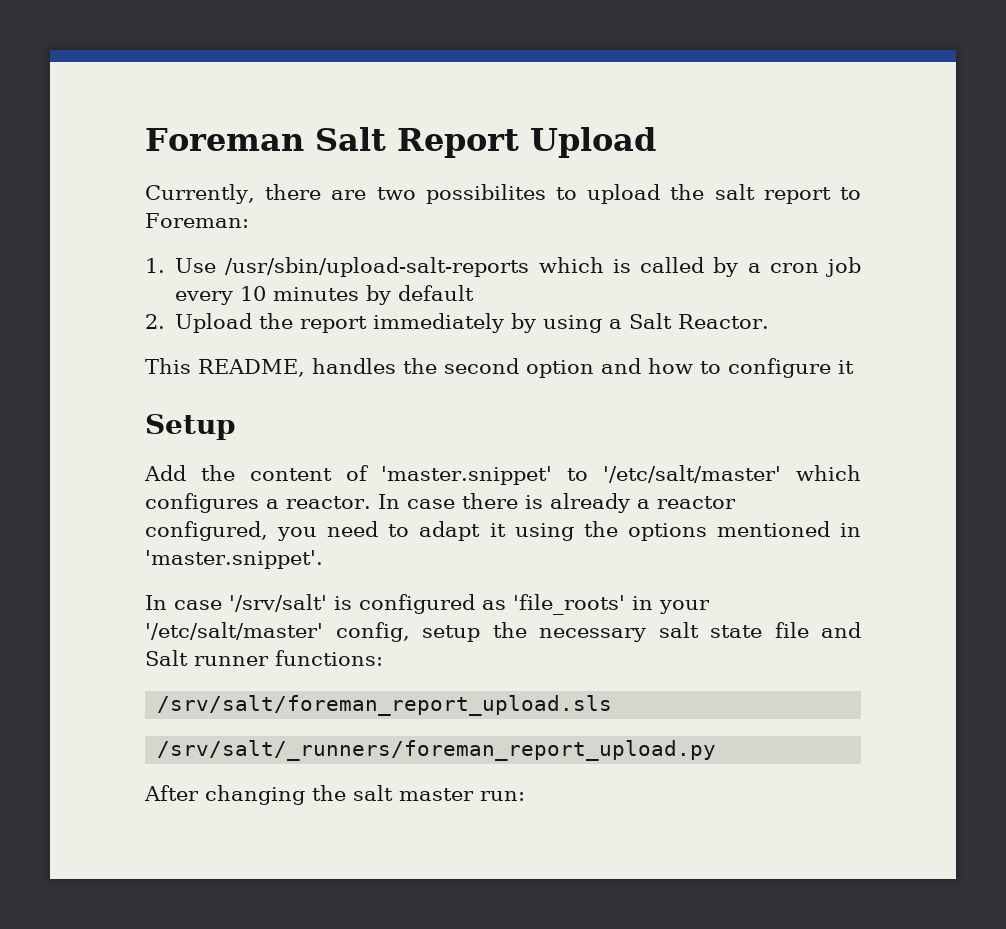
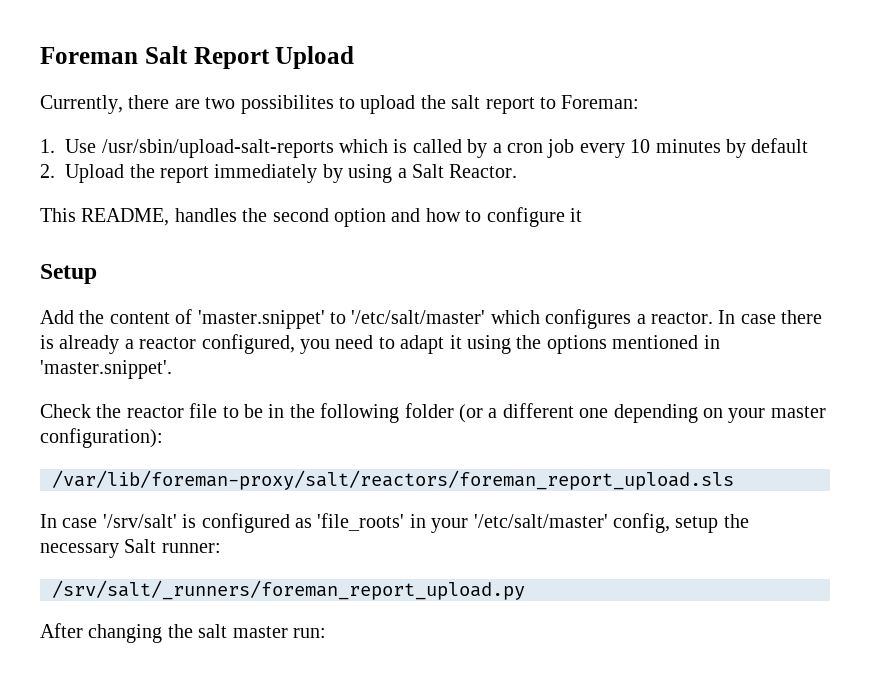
+ Check the reactor file to be in the following folder (or a different one depending on your master configuration):
+ /var/lib/foreman-proxy/salt/reactors/foreman_report_upload.sls
- In case '/srv/salt' is configured as 'file_roots' in your '/etc/salt/master' config, setup the necessary salt state file and Salt runner functions:
- /srv/salt/foreman_report_upload.sls
+ In case '/srv/salt' is configured as 'file_roots' in your '/etc/salt/master' config, setup the necessary Salt runner:

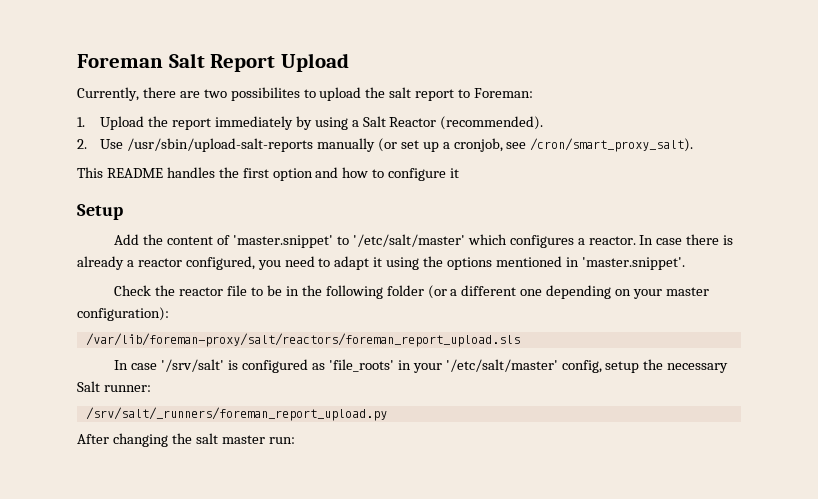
- 1. Use /usr/sbin/upload-salt-reports which is called by a cron job every 10 minutes by default
- 2. Upload the report immediately by using a Salt Reactor.
+ 1. Upload the report immediately by using a Salt Reactor (recommended).
+ 2. Use /usr/sbin/upload-salt-reports manually (or set up a cronjob, see /cron/smart_proxy_salt).
- This README, handles the second option and how to configure it
+ This README handles the first option and how to configure it

